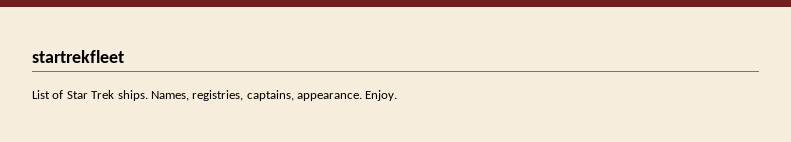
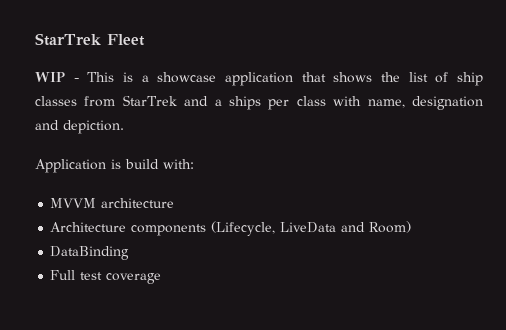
- startrekfleet
- List of Star Trek ships. Names, registries, captains, appearance. Enjoy.
+ StarTrek Fleet
+ WIP - This is a showcase application that shows the list of ship classes from StarTrek and a ships per class with name, designation and depiction.
+ Application is build with:
+ MVVM architecture
+ Architecture components (Lifecycle, LiveData and Room)
+ DataBinding
+ Full test coverage

